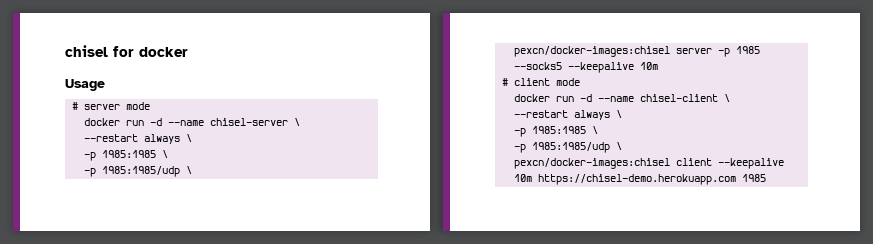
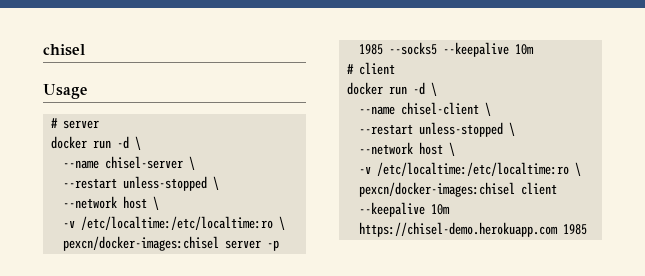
- chisel for docker
+ chisel
- # server mode
- docker run -d --name chisel-server \
- --restart always \
- -p 1985:1985 \
- -p 1985:1985/udp \
+ # server
+ docker run -d \
+ --name chisel-server \
+ --restart unless-stopped \
+ --network host \
+ -v /etc/localtime:/etc/localtime:ro \
- # client mode
- docker run -d --name chisel-client \
- --restart always \
- -p 1985:1985 \
- -p 1985:1985/udp \
+ # client
+ docker run -d \
+ --name chisel-client \
+ --restart unless-stopped \
+ --network host \
+ -v /etc/localtime:/etc/localtime:ro \

